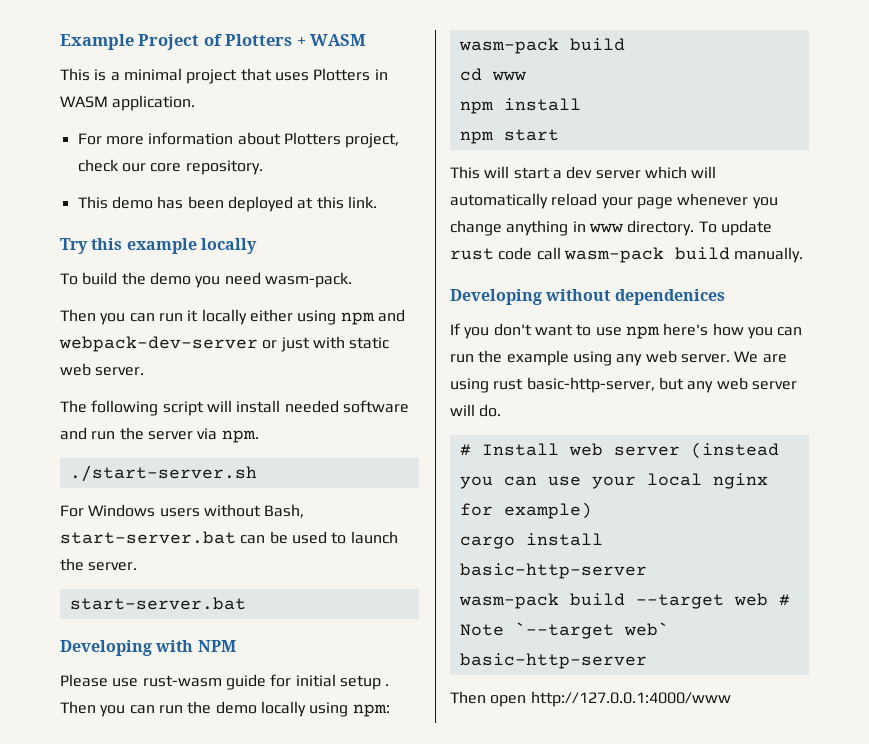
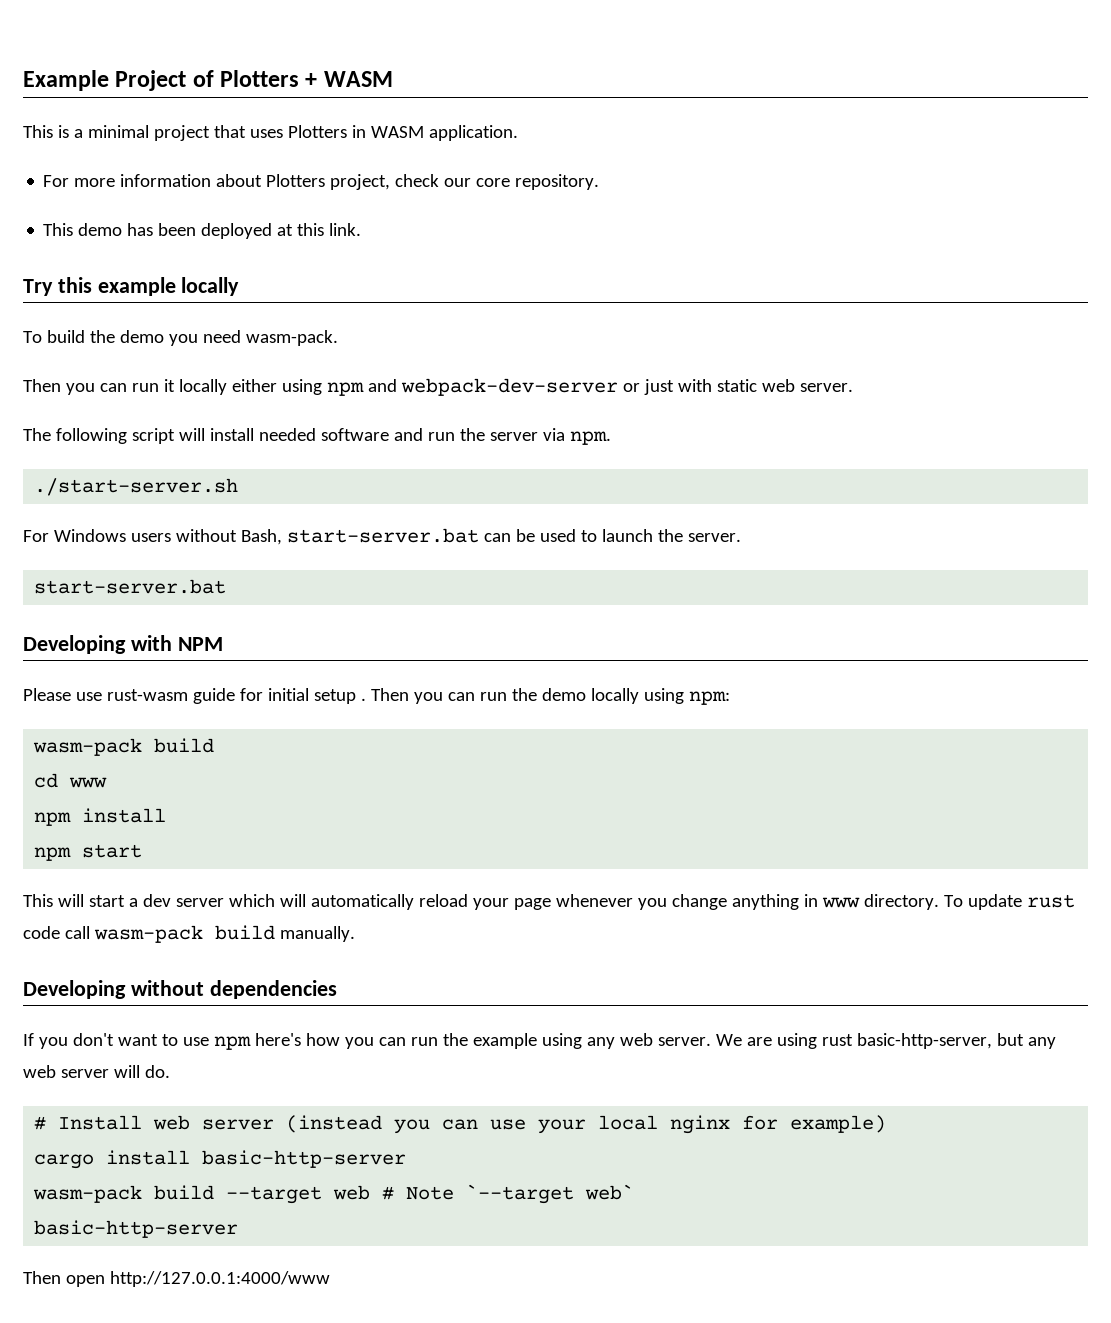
- Developing without dependenices
+ Developing without dependencies

